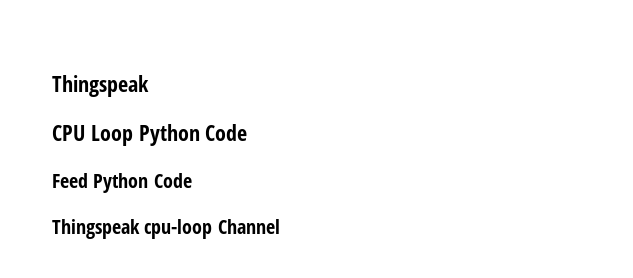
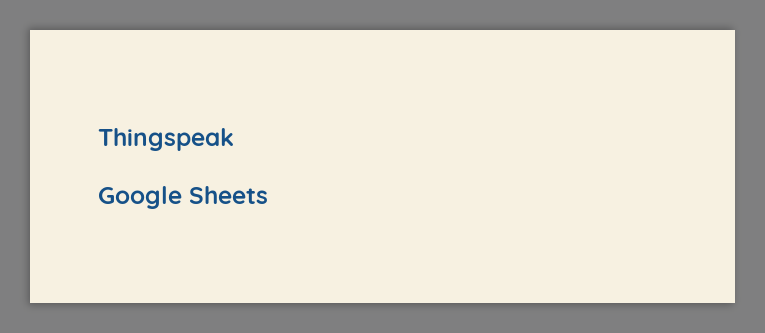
- CPU Loop Python Code
- Feed Python Code
- Thingspeak cpu-loop Channel
+ Google Sheets

